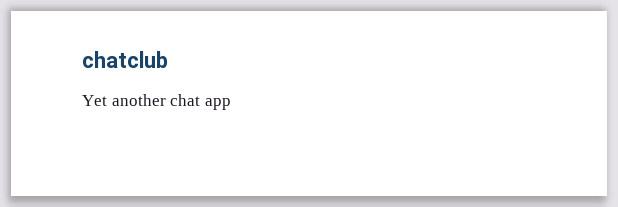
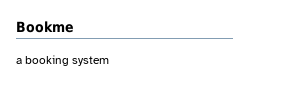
- chatclub
- Yet another chat app
+ Bookme
+ a booking system

